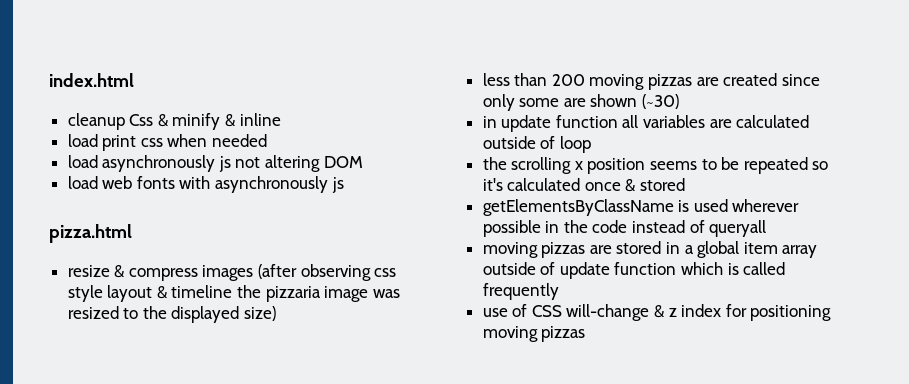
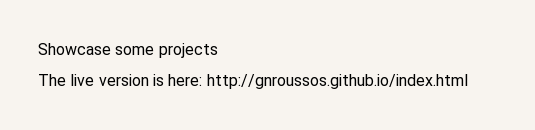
- index.html
- cleanup Css & minify & inline
- load print css when needed
- load asynchronously js not altering DOM
- load web fonts with asynchronously js
- pizza.html
- resize & compress images (after observing css style layout & timeline the pizzaria image was resized to the displayed size)
- less than 200 moving pizzas are created since only some are shown (~30)
- in update function all variables are calculated outside of loop
- the scrolling x position seems to be repeated so it's calculated once & stored
- getElementsByClassName is used wherever possible in the code instead of queryall
- moving pizzas are stored in a global item array outside of update function which is called frequently
- use of CSS will-change & z index for positioning moving pizzas
+ Showcase some projects
+ The live version is here: http://gnroussos.github.io/index.html

